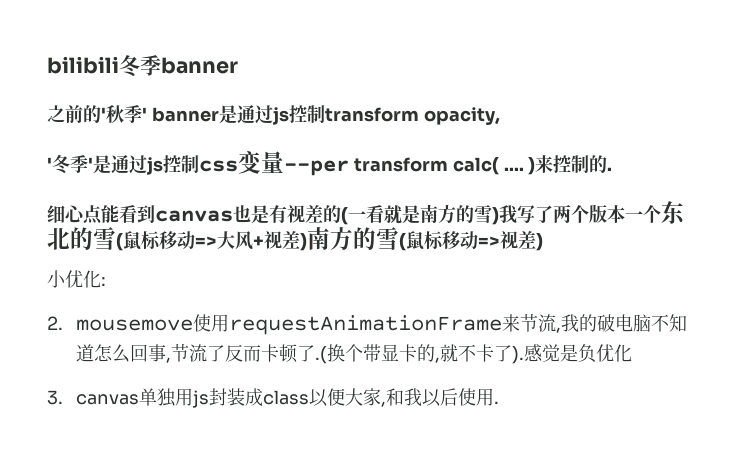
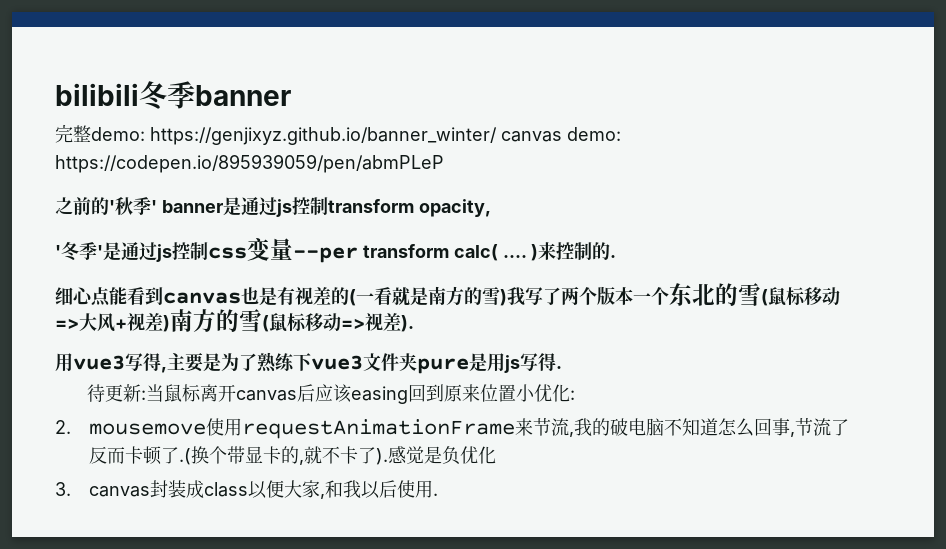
+ 完整demo: https://genjixyz.github.io/banner_winter/ canvas demo: https://codepen.io/895939059/pen/abmPLeP
- 细心点能看到canvas也是有视差的(一看就是南方的雪)我写了两个版本一个东北的雪(鼠标移动=>大风+视差)南方的雪(鼠标移动=>视差)
- 小优化:
+ 细心点能看到canvas也是有视差的(一看就是南方的雪)我写了两个版本一个东北的雪(鼠标移动=>大风+视差)南方的雪(鼠标移动=>视差).
+ 用vue3写得,主要是为了熟练下vue3文件夹pure是用js写得.
+ 待更新:当鼠标离开canvas后应该easing回到原来位置小优化:
- 3. canvas单独用js封装成class以便大家,和我以后使用.
+ 3. canvas封装成class以便大家,和我以后使用.

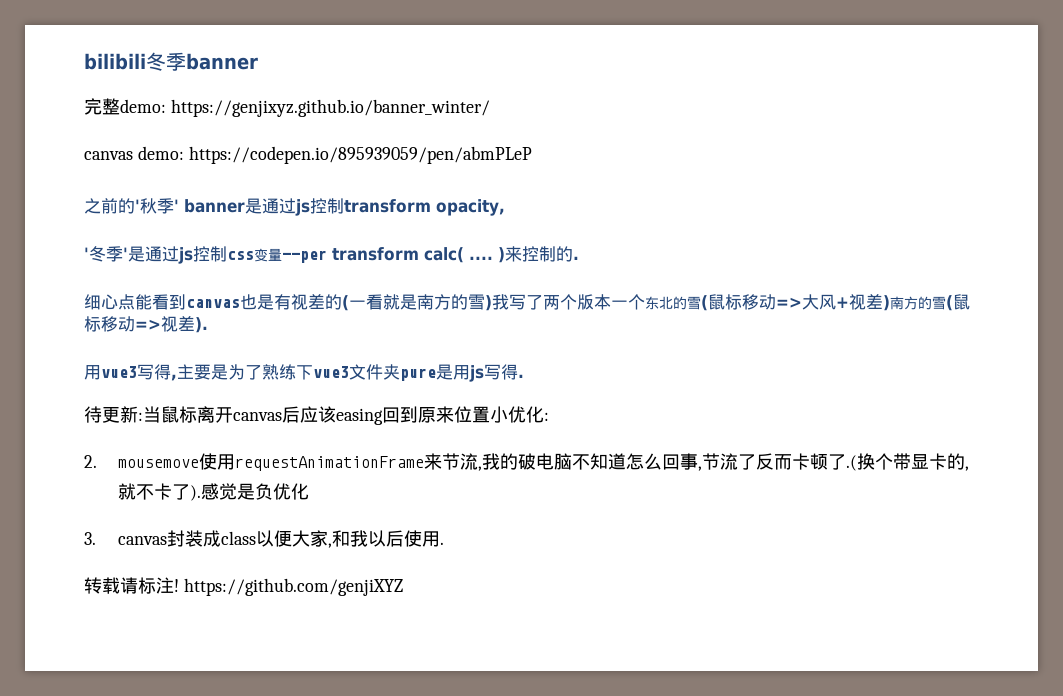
- 完整demo: https://genjixyz.github.io/banner_winter/ canvas demo: https://codepen.io/895939059/pen/abmPLeP
+ 完整demo: https://genjixyz.github.io/banner_winter/
+ canvas demo: https://codepen.io/895939059/pen/abmPLeP
+ 转载请标注! https://github.com/genjiXYZ

